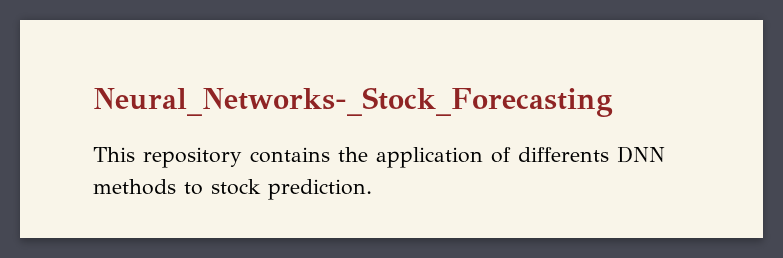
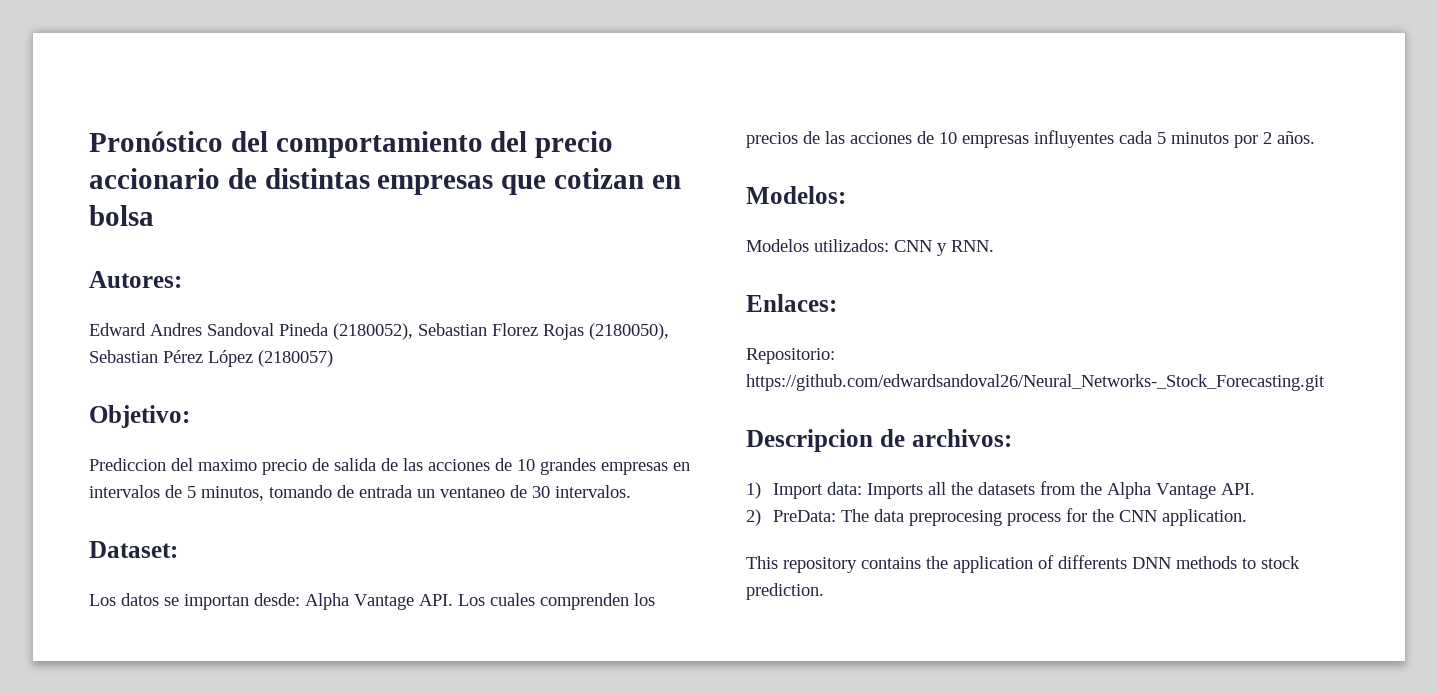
- Neural_Networks-_Stock_Forecasting
+ Pronóstico del comportamiento del precio accionario de distintas empresas que cotizan en bolsa
+ Autores:
+ Edward Andres Sandoval Pineda (2180052), Sebastian Florez Rojas (2180050), Sebastian Pérez López (2180057)
+ Objetivo:
+ Prediccion del maximo precio de salida de las acciones de 10 grandes empresas en intervalos de 5 minutos, tomando de entrada un ventaneo de 30 intervalos.
+ Dataset:
+ Los datos se importan desde: Alpha Vantage API. Los cuales comprenden los precios de las acciones de 10 empresas influyentes cada 5 minutos por 2 años.
+ Modelos:
+ Modelos utilizados: CNN y RNN.
+ Enlaces:
+ Repositorio: https://github.com/edwardsandoval26/Neural_Networks-_Stock_Forecasting.git
+ Descripcion de archivos:
+ 1) Import data: Imports all the datasets from the Alpha Vantage API.
+ 2) PreData: The data preprocesing process for the CNN application.

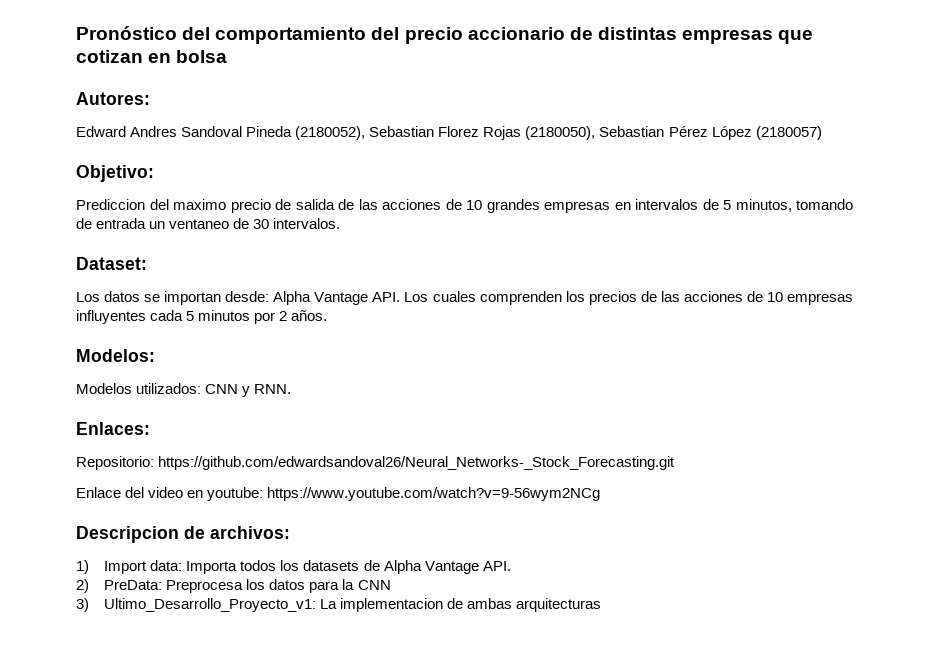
+ Enlace del video en youtube: https://www.youtube.com/watch?v=9-56wym2NCg
- 1) Import data: Imports all the datasets from the Alpha Vantage API.
+ 1) Import data: Importa todos los datasets de Alpha Vantage API.
- 2) PreData: The data preprocesing process for the CNN application.
- This repository contains the application of differents DNN methods to stock prediction.
+ 2) PreData: Preprocesa los datos para la CNN
+ 3) Ultimo_Desarrollo_Proyecto_v1: La implementacion de ambas arquitecturas

